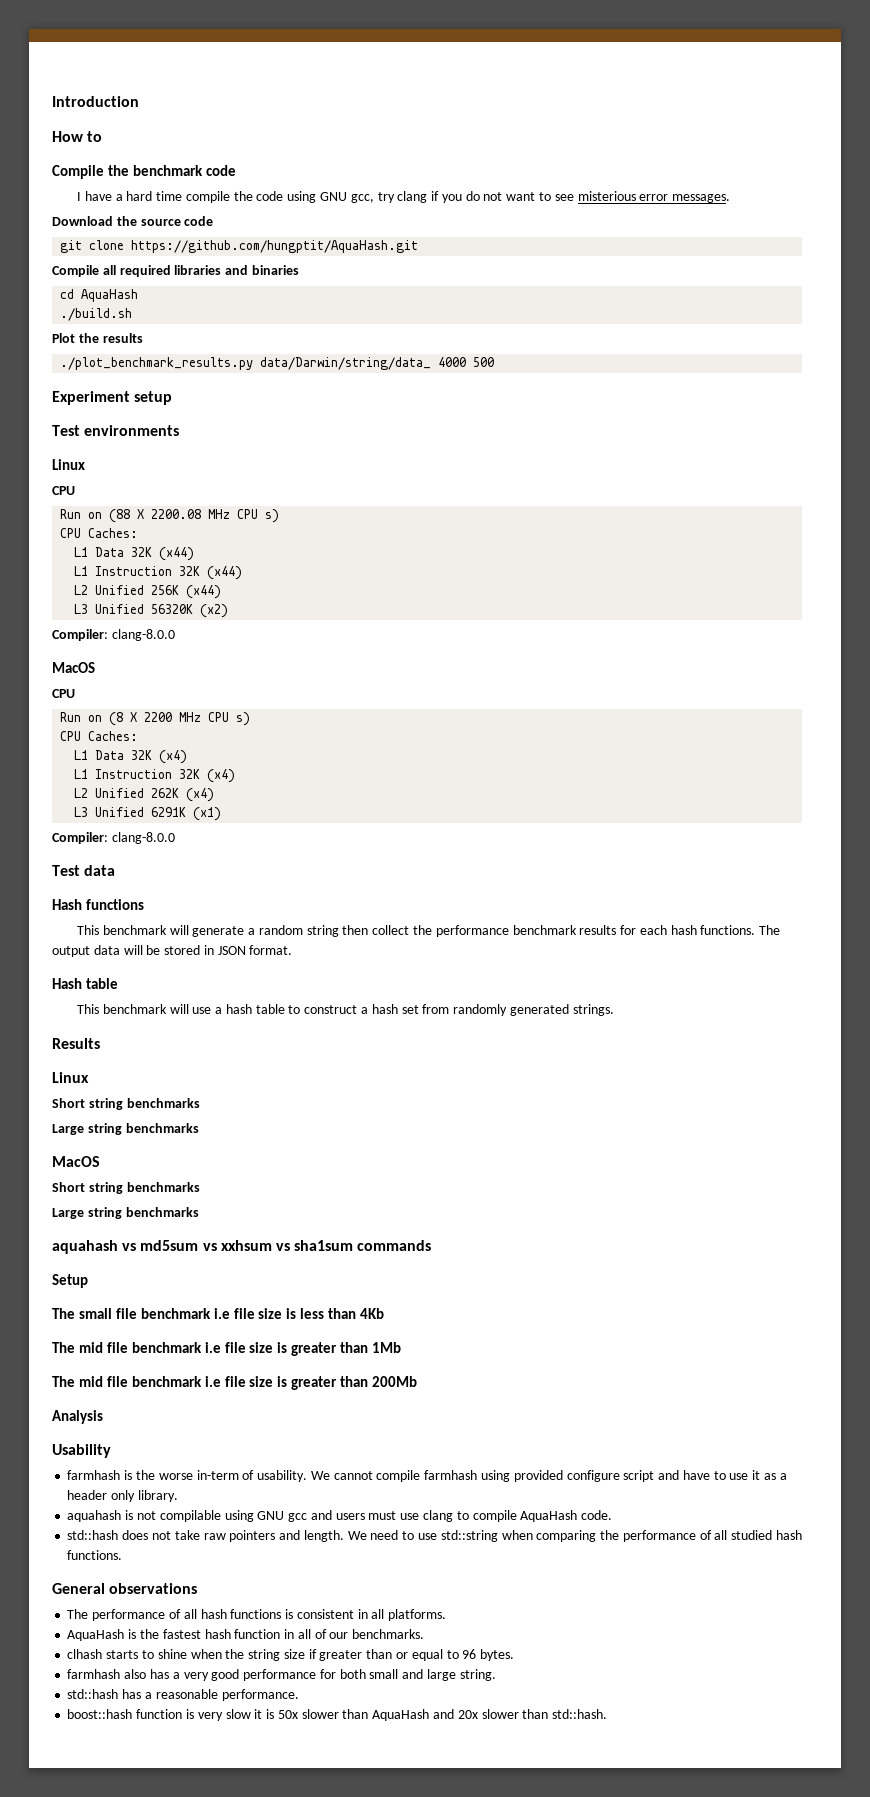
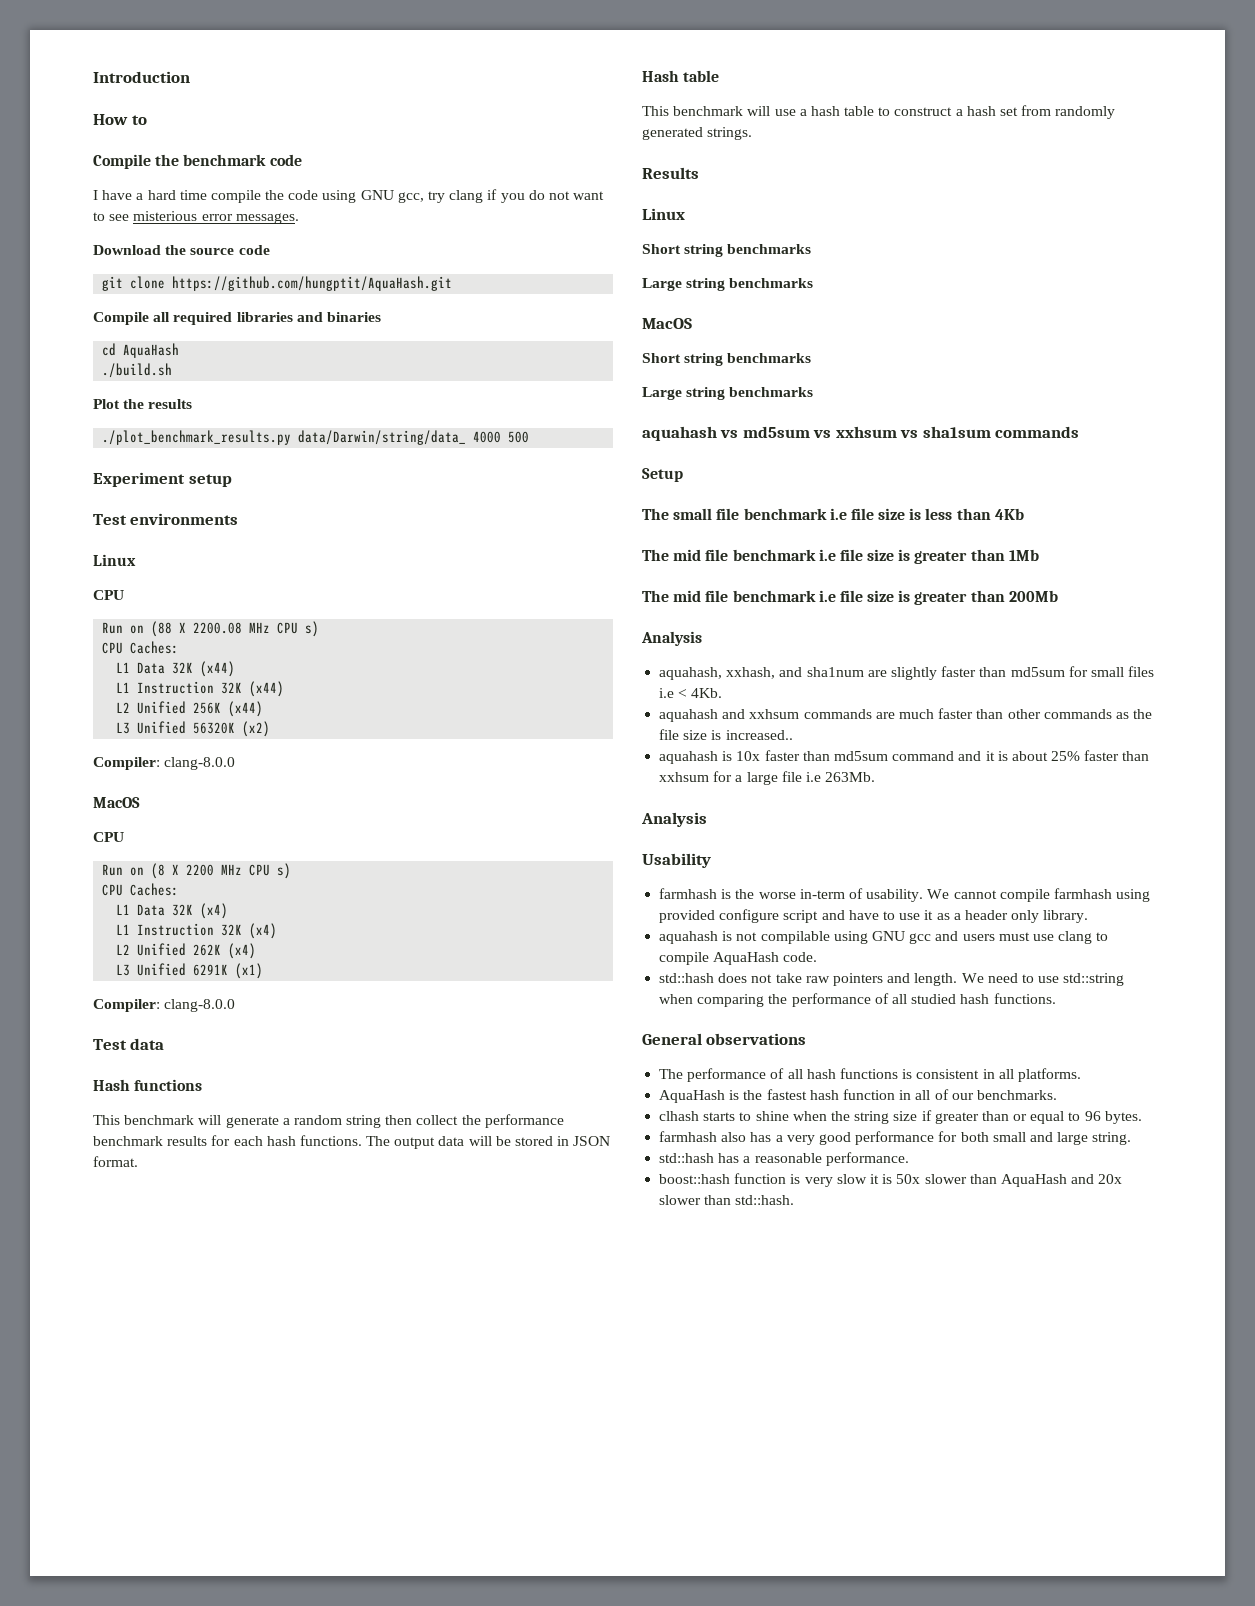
+ aquahash, xxhash, and sha1num are slightly faster than md5sum for small files i.e < 4Kb.
+ aquahash and xxhsum commands are much faster than other commands as the file size is increased..
+ aquahash is 10x faster than md5sum command and it is about 25% faster than xxhsum for a large file i.e 263Mb.
+ Analysis

